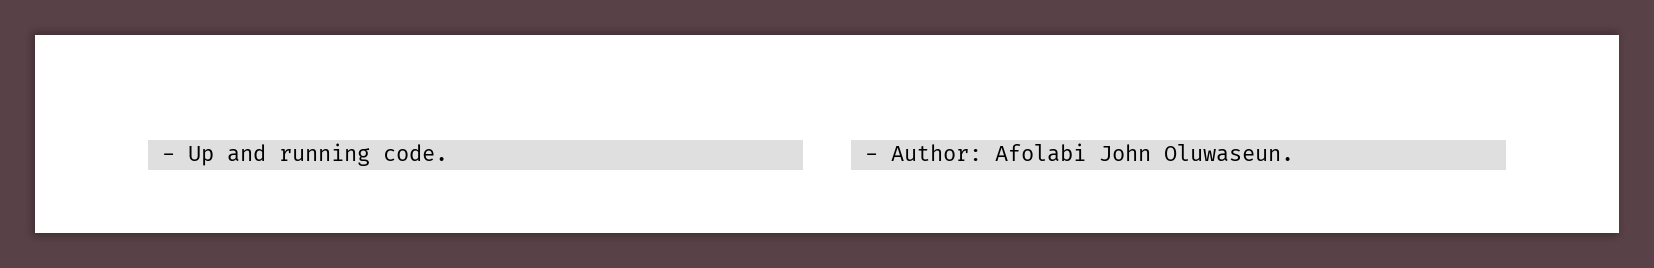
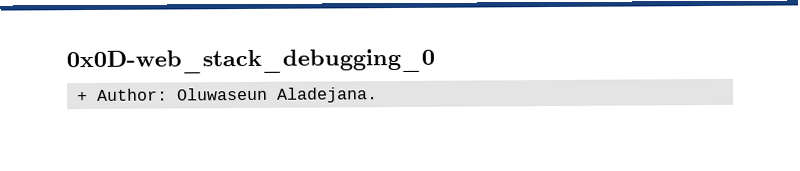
- - Up and running code.
- - Author: Afolabi John Oluwaseun.
+ 0x0D-web_stack_debugging_0
+ + Author: Oluwaseun Aladejana.

